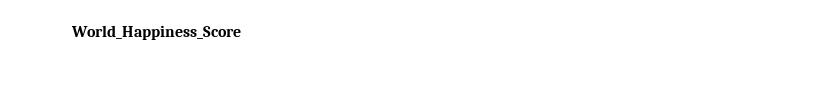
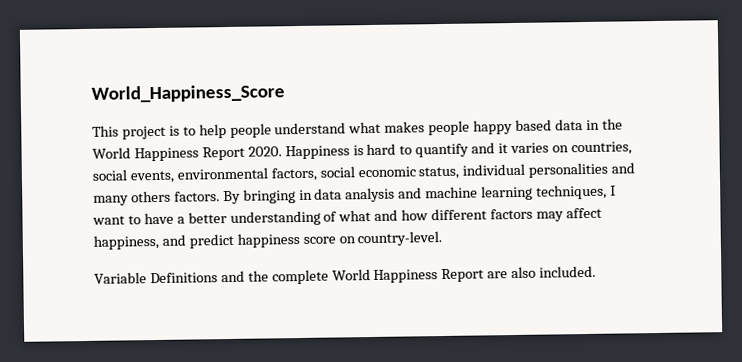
+ This project is to help people understand what makes people happy based data in the World Happiness Report 2020. Happiness is hard to quantify and it varies on countries, social events, environmental factors, social economic status, individual personalities and many others factors. By bringing in data analysis and machine learning techniques, I want to have a better understanding of what and how different factors may affect happiness, and predict happiness score on country-level.
+ Variable Definitions and the complete World Happiness Report are also included.

